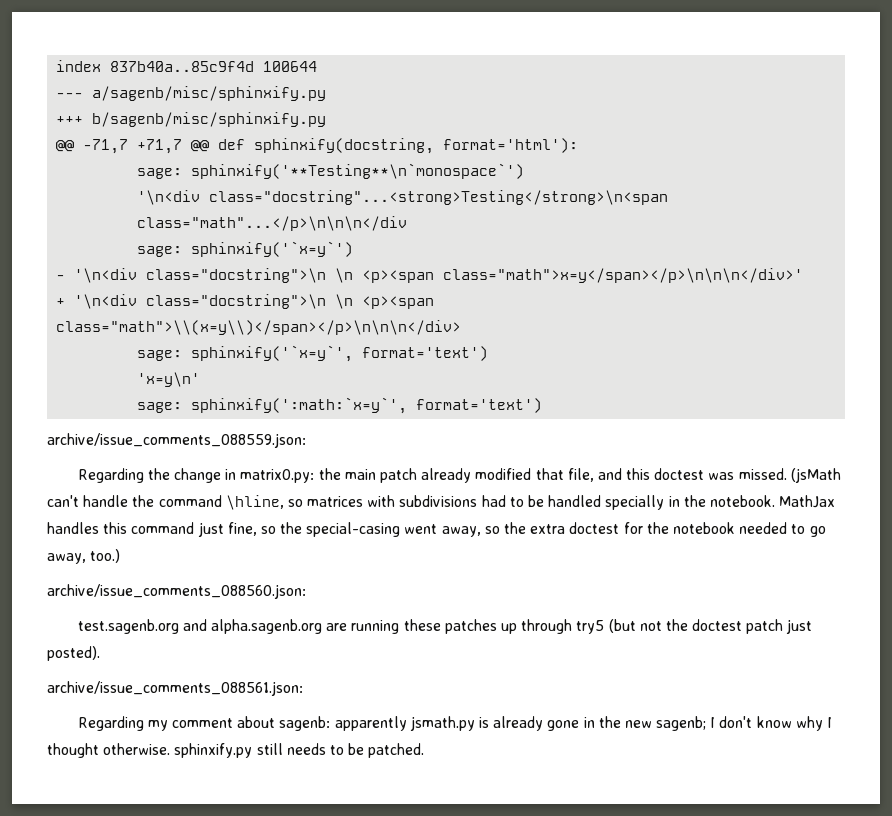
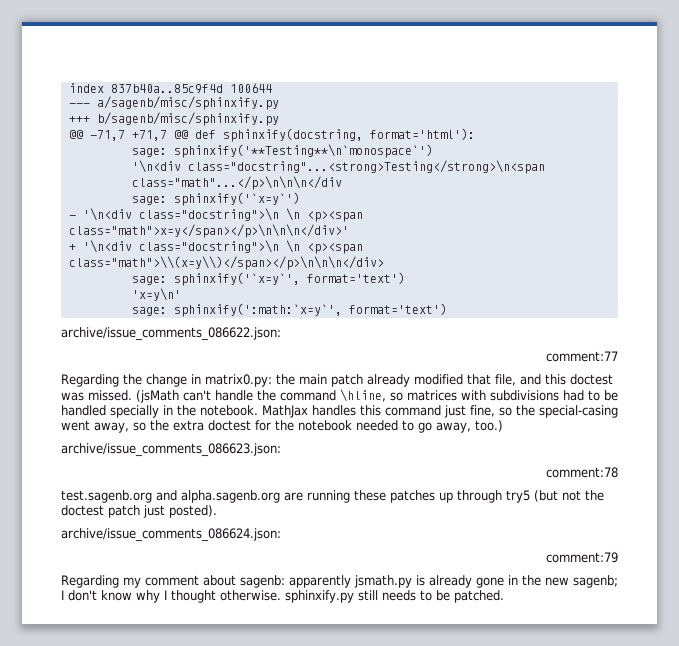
- archive/issue_comments_088559.json:
+ archive/issue_comments_086622.json:
+ comment:77
- archive/issue_comments_088560.json:
+ archive/issue_comments_086623.json:
+ comment:78
- archive/issue_comments_088561.json:
+ archive/issue_comments_086624.json:
+ comment:79

